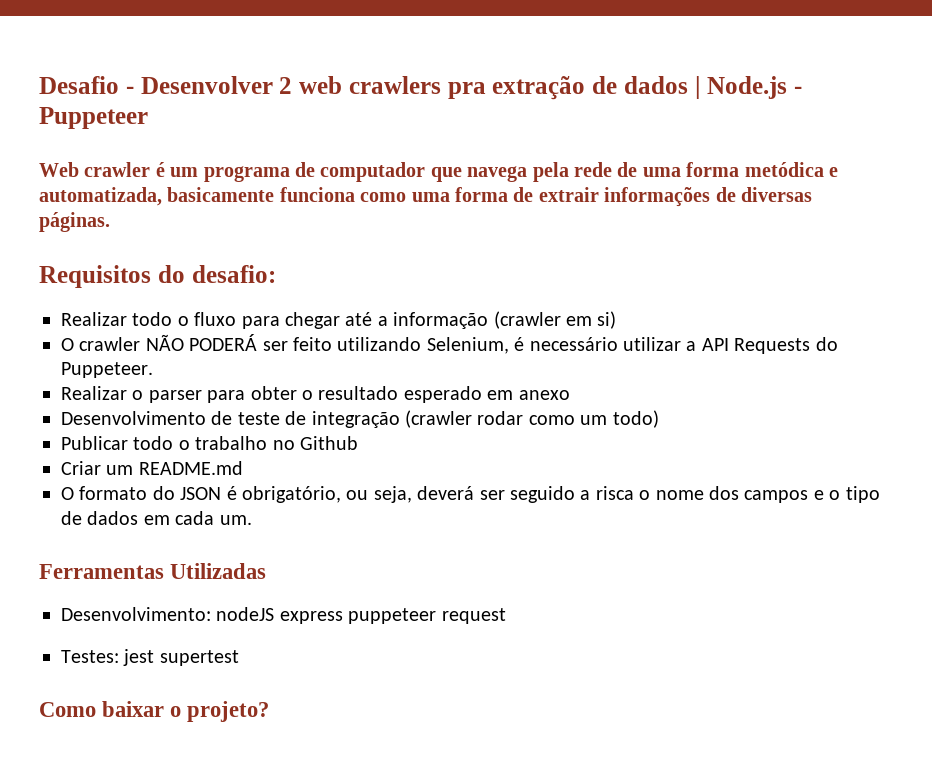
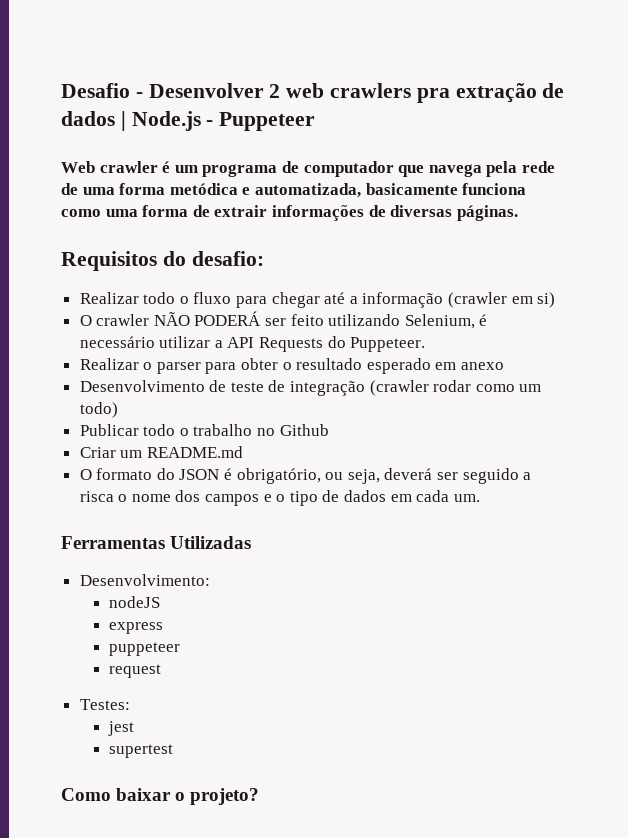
- Desenvolvimento: nodeJS express puppeteer request
+ Desenvolvimento:
+ nodeJS
+ express
+ puppeteer
+ request
- Testes: jest supertest
+ Testes:
+ jest
+ supertest

